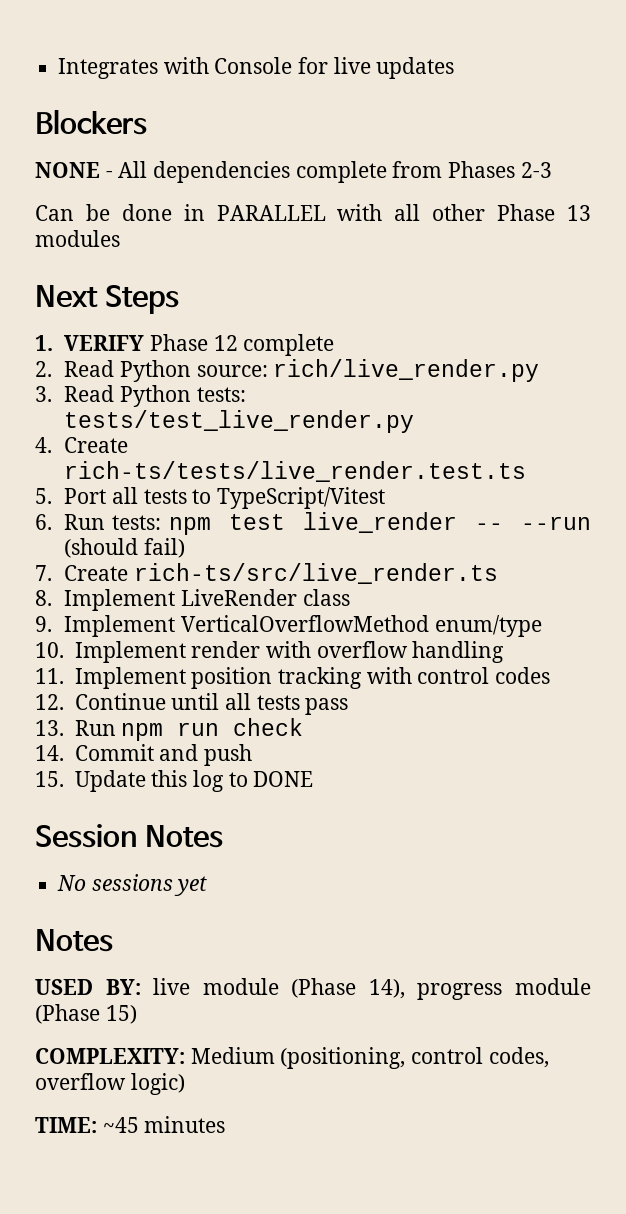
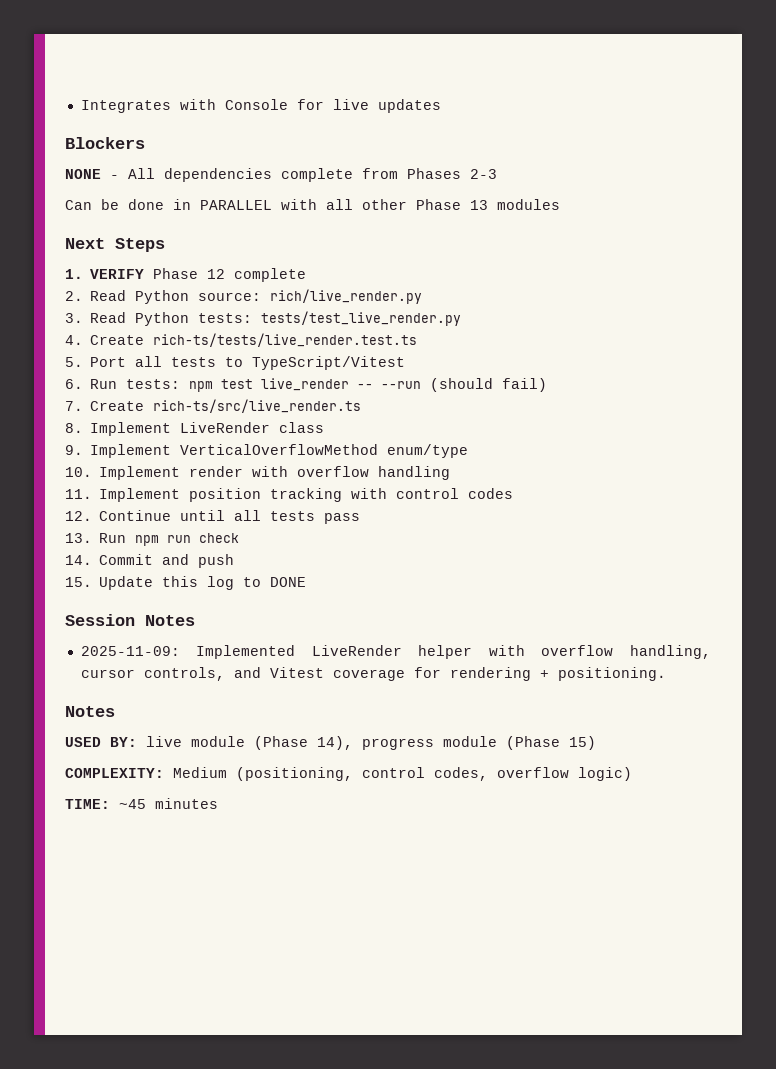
- No sessions yet
+ 2025-11-09: Implemented LiveRender helper with overflow handling, cursor controls, and Vitest coverage for rendering + positioning.

